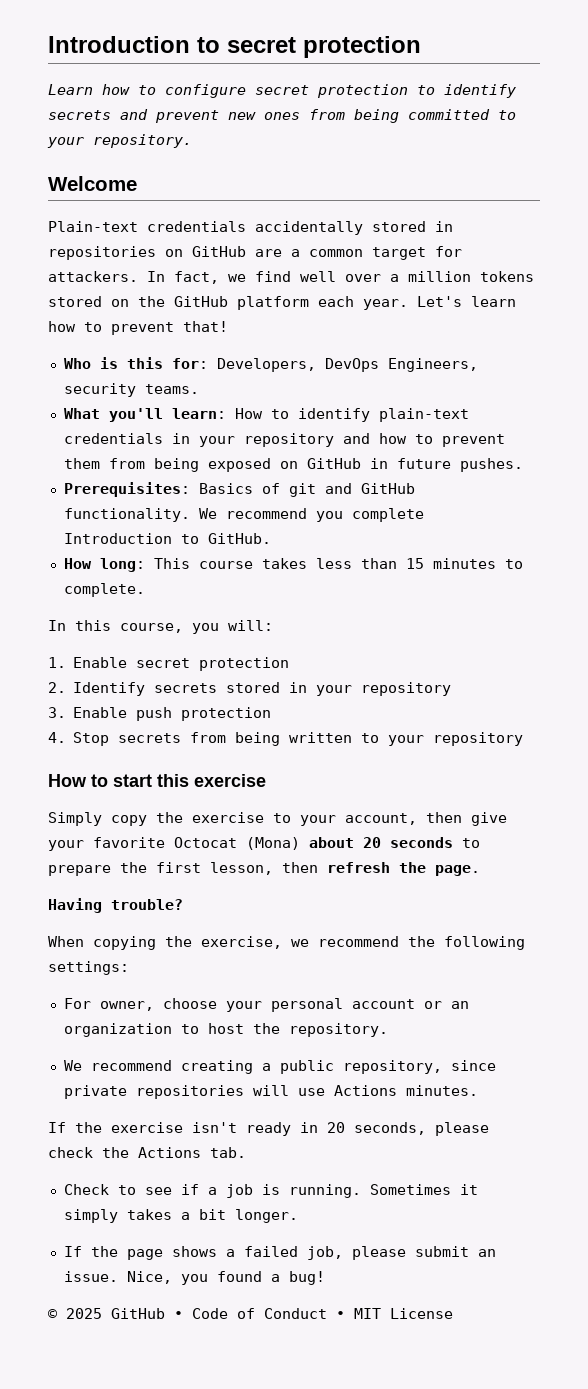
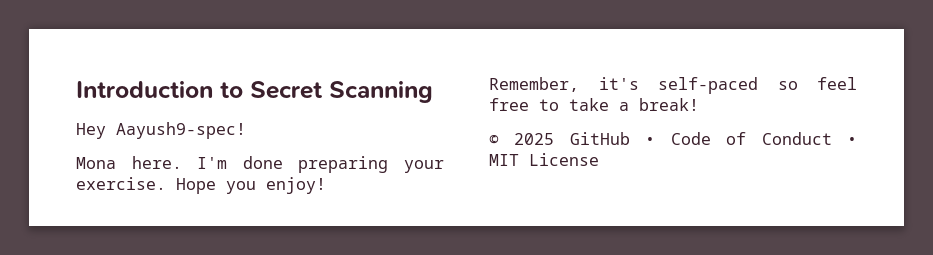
- Introduction to secret protection
- Learn how to configure secret protection to identify secrets and prevent new ones from being committed to your repository.
- Welcome
- Plain-text credentials accidentally stored in repositories on GitHub are a common target for attackers. In fact, we find well over a million tokens stored on the GitHub platform each year. Let's learn how to prevent that!
- Who is this for: Developers, DevOps Engineers, security teams.
- What you'll learn: How to identify plain-text credentials in your repository and how to prevent them from being exposed on GitHub in future pushes.
- Prerequisites: Basics of git and GitHub functionality. We recommend you complete Introduction to GitHub.
- How long: This course takes less than 15 minutes to complete.
- In this course, you will:
- 1. Enable secret protection
- 2. Identify secrets stored in your repository
- 3. Enable push protection
- 4. Stop secrets from being written to your repository
- How to start this exercise
- Simply copy the exercise to your account, then give your favorite Octocat (Mona) about 20 seconds to prepare the first lesson, then refresh the page.
- Having trouble?
- When copying the exercise, we recommend the following settings:
- For owner, choose your personal account or an organization to host the repository.
- We recommend creating a public repository, since private repositories will use Actions minutes.
- If the exercise isn't ready in 20 seconds, please check the Actions tab.
- Check to see if a job is running. Sometimes it simply takes a bit longer.
- If the page shows a failed job, please submit an issue. Nice, you found a bug!
+ Introduction to Secret Scanning
+ Hey Aayush9-spec!
+ Mona here. I'm done preparing your exercise. Hope you enjoy!
+ Remember, it's self-paced so feel free to take a break!

